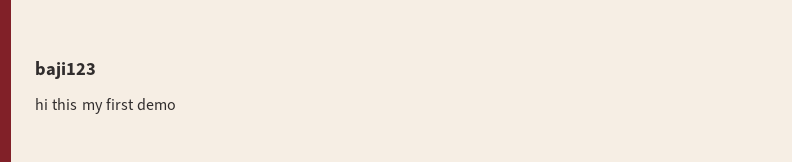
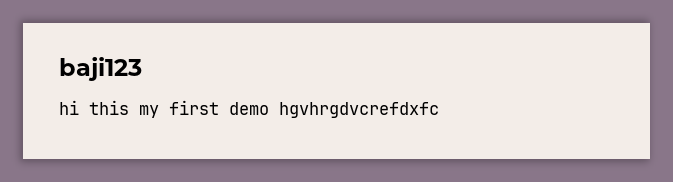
- hi this my first demo
+ hi this my first demo hgvhrgdvcrefdxfc

